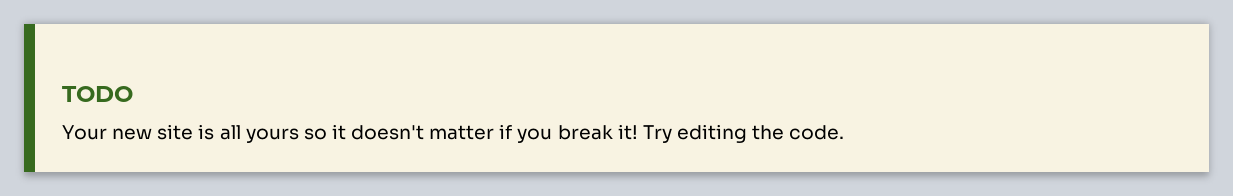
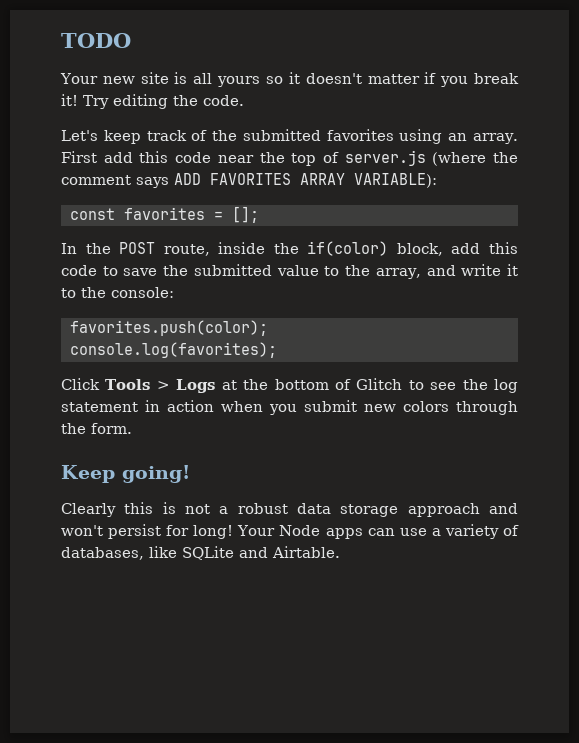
+ Let's keep track of the submitted favorites using an array. First add this code near the top of server.js (where the comment says ADD FAVORITES ARRAY VARIABLE):
+ const favorites = [];
+ In the POST route, inside the if(color) block, add this code to save the submitted value to the array, and write it to the console:
+ favorites.push(color);
+ console.log(favorites);
+ Click Tools > Logs at the bottom of Glitch to see the log statement in action when you submit new colors through the form.
+ Keep going!
+ Clearly this is not a robust data storage approach and won't persist for long! Your Node apps can use a variety of databases, like SQLite and Airtable.

